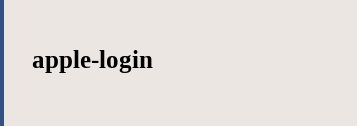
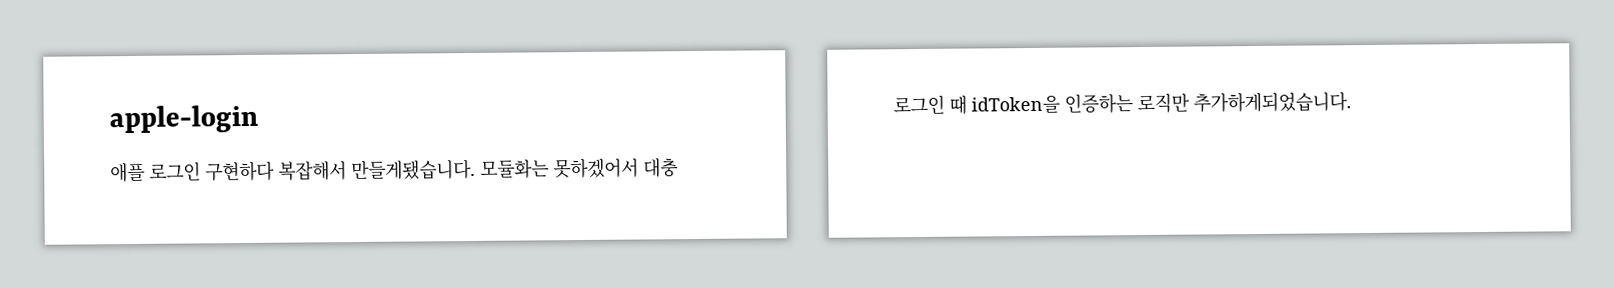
+ 애플 로그인 구현하다 복잡해서 만들게됐습니다. 모듈화는 못하겠어서 대충 로그인 때 idToken을 인증하는 로직만 추가하게되었습니다.

